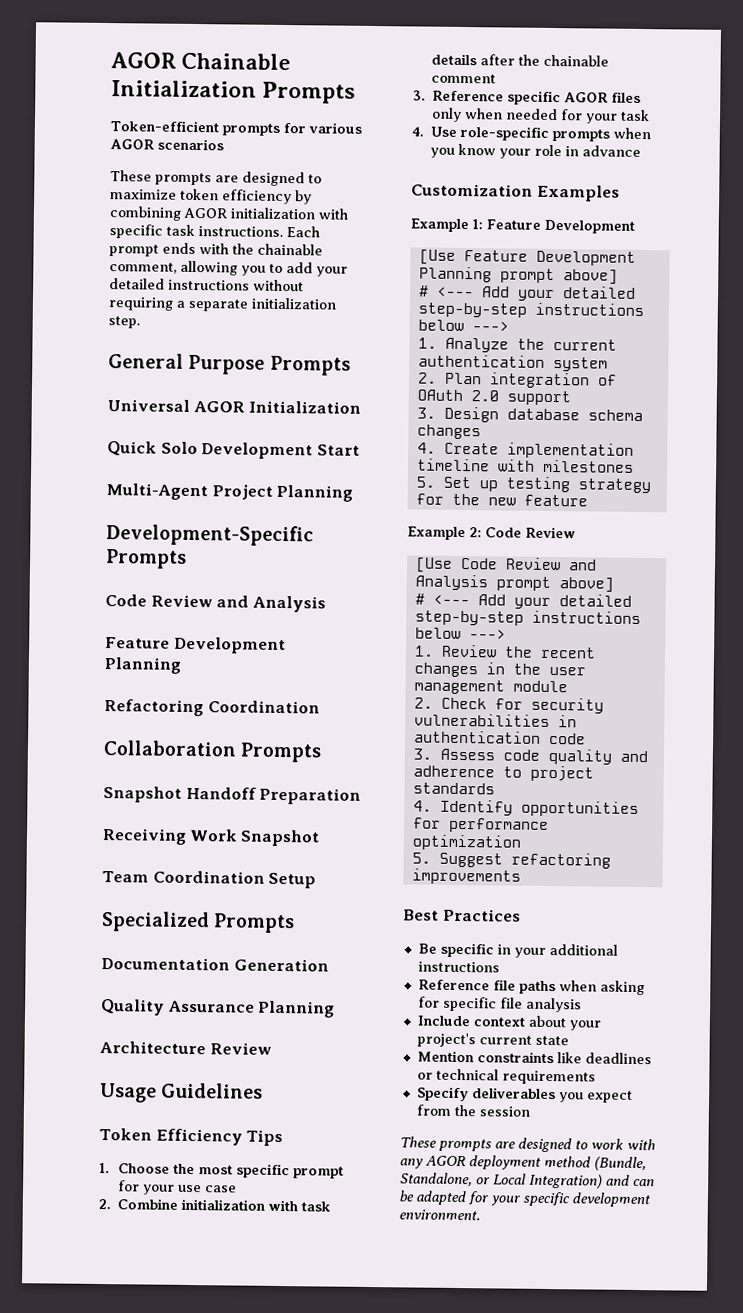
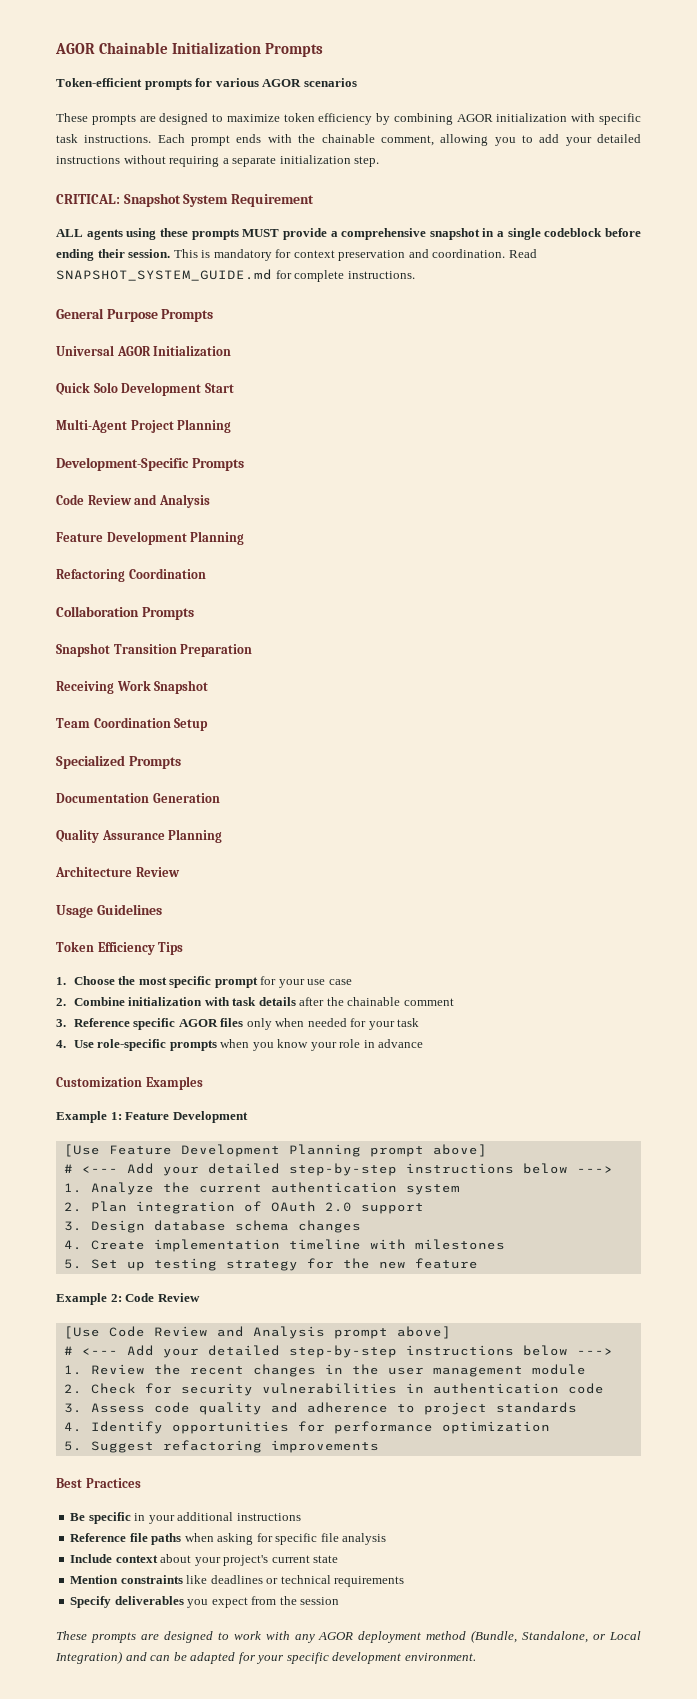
+ CRITICAL: Snapshot System Requirement
+ ALL agents using these prompts MUST provide a comprehensive snapshot in a single codeblock before ending their session. This is mandatory for context preservation and coordination. Read SNAPSHOT_SYSTEM_GUIDE.md for complete instructions.
- Snapshot Handoff Preparation
+ Snapshot Transition Preparation

